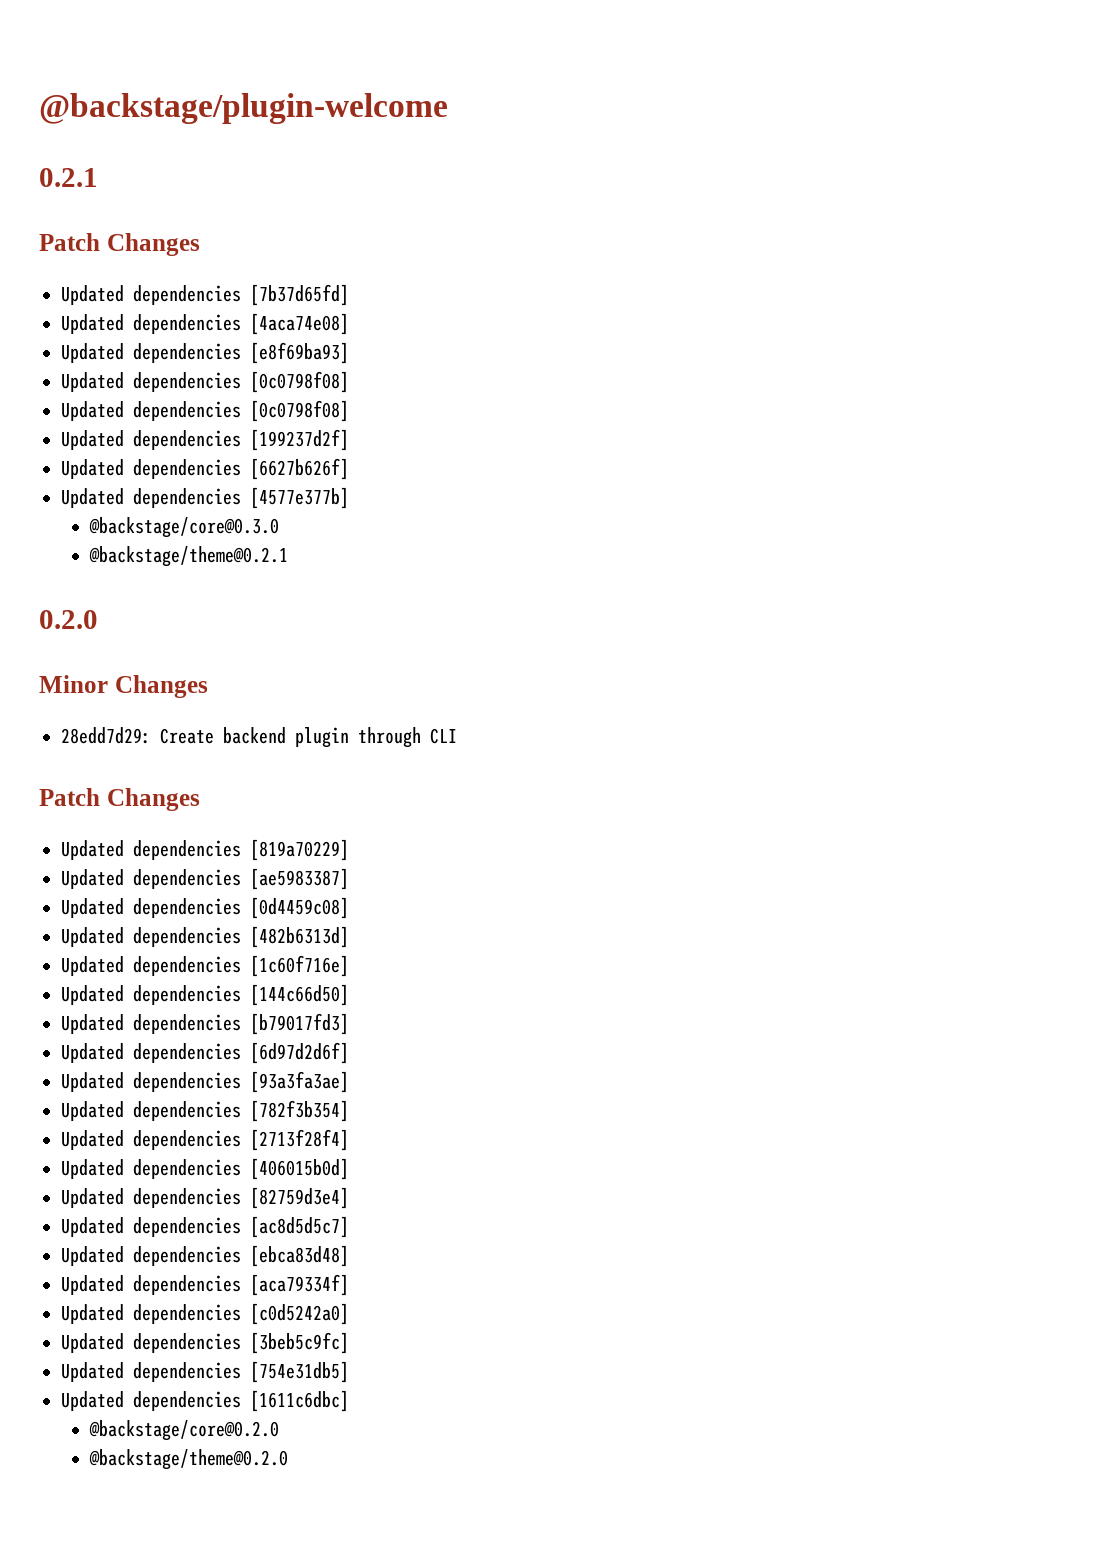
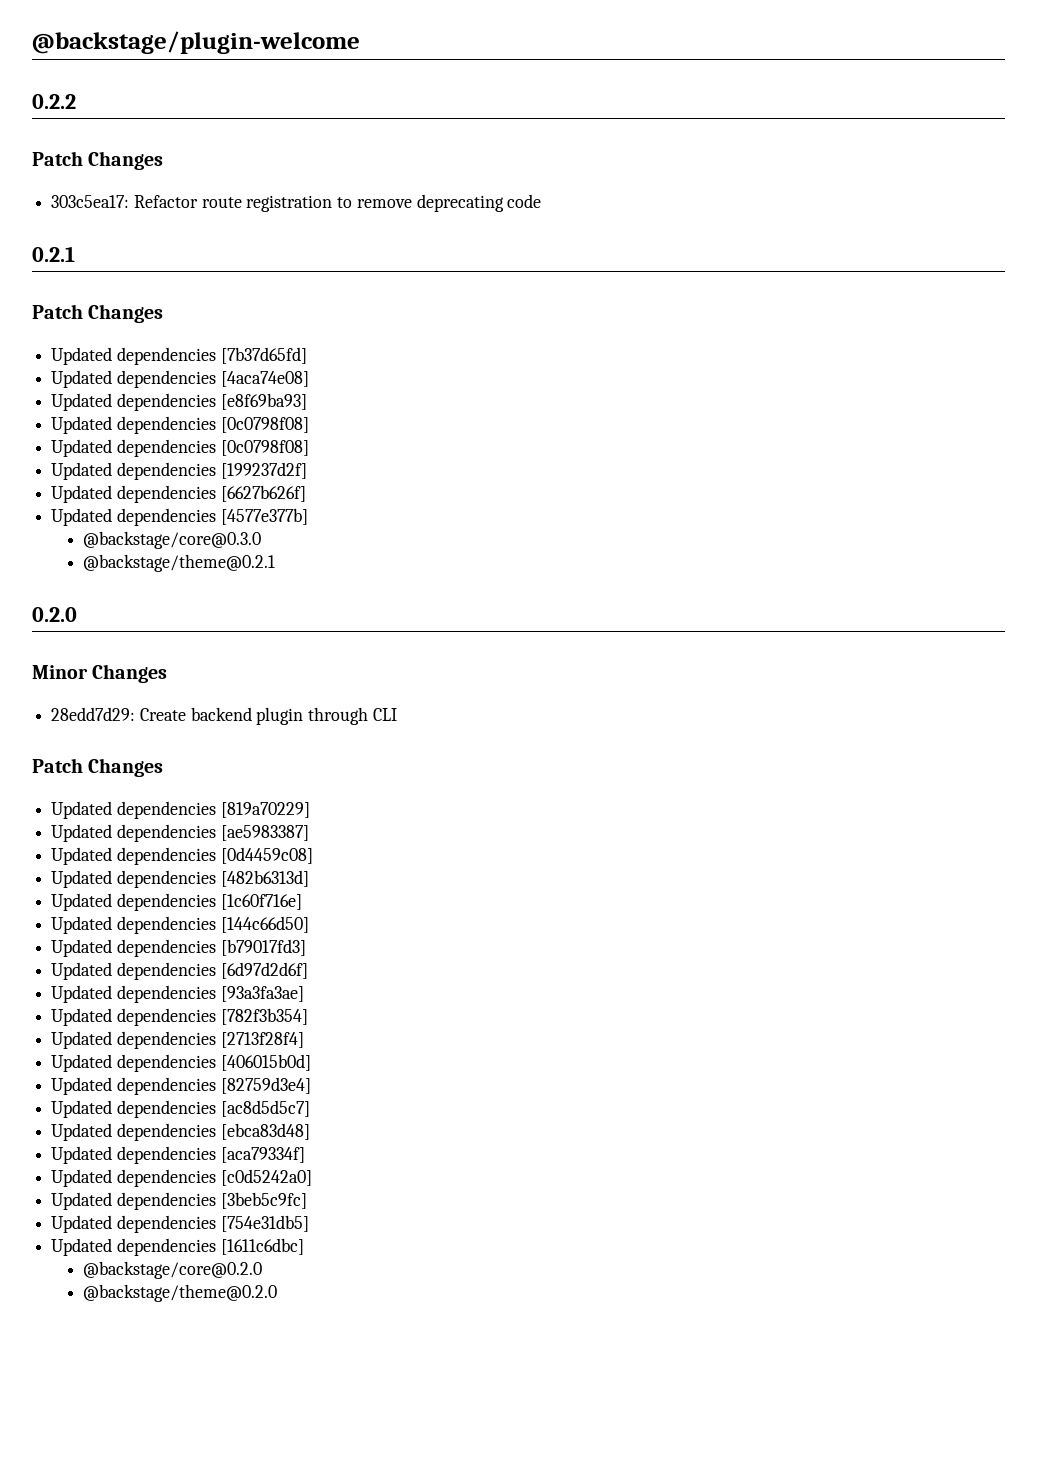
+ 0.2.2
+ Patch Changes
+ 303c5ea17: Refactor route registration to remove deprecating code

